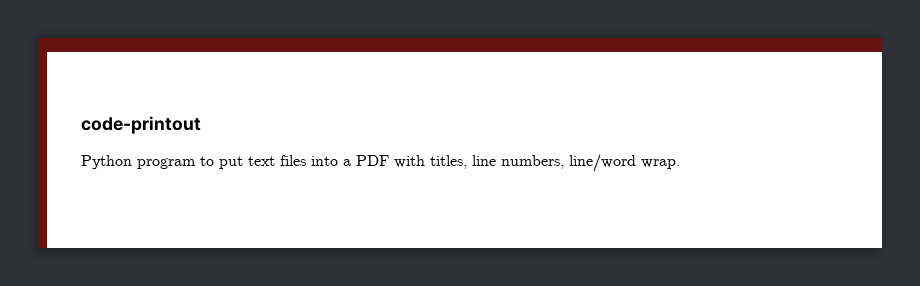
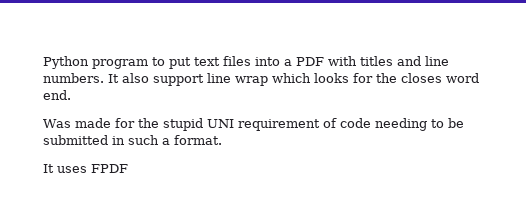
- code-printout
- Python program to put text files into a PDF with titles, line numbers, line/word wrap.
+ Python program to put text files into a PDF with titles and line numbers. It also support line wrap which looks for the closes word end.
+ Was made for the stupid UNI requirement of code needing to be submitted in such a format.
+ It uses FPDF

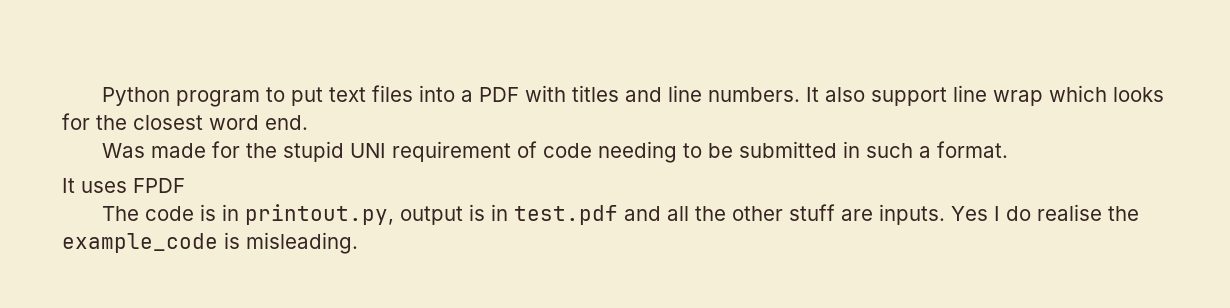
- It also support line wrap which looks for the closes word end.
+ It also support line wrap which looks for the closest word end.
+ The code is in printout.py, output is in test.pdf and all the other stuff are inputs. Yes I do realise the example_code is misleading.

